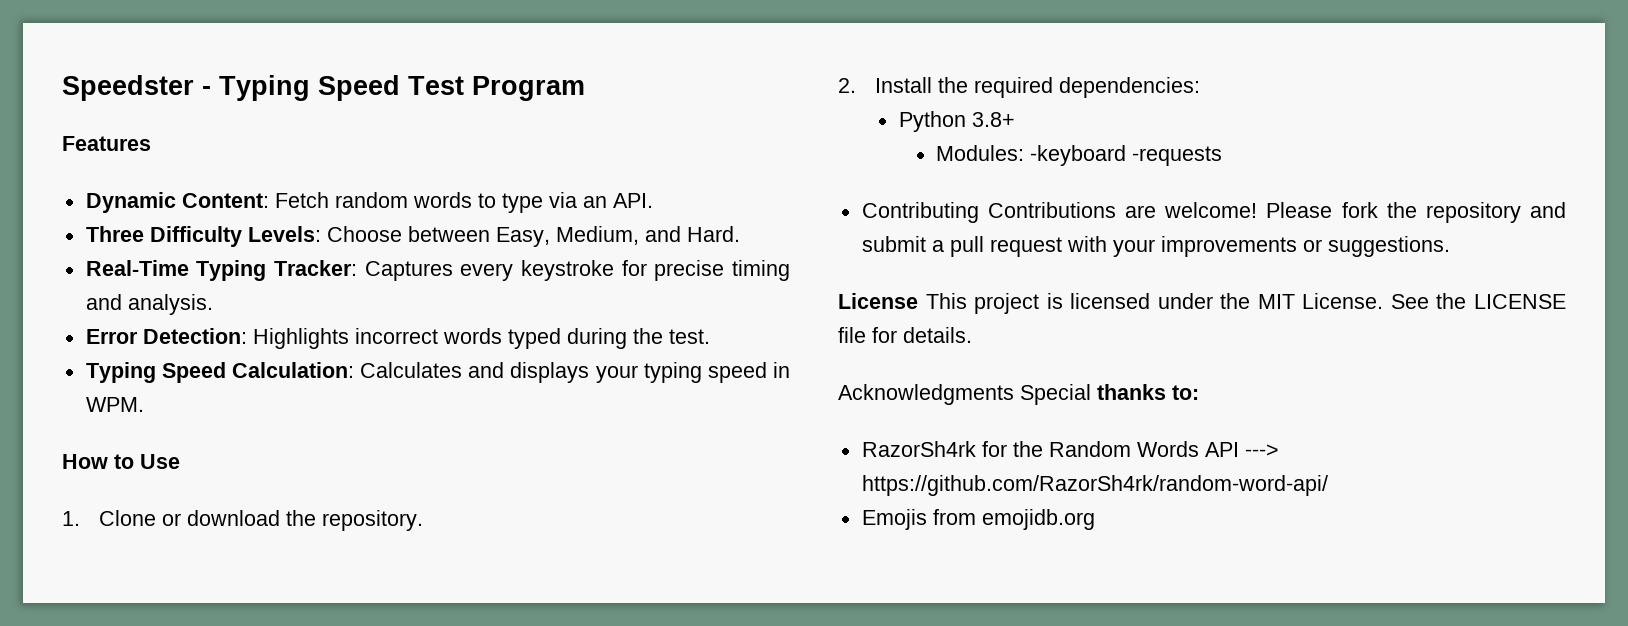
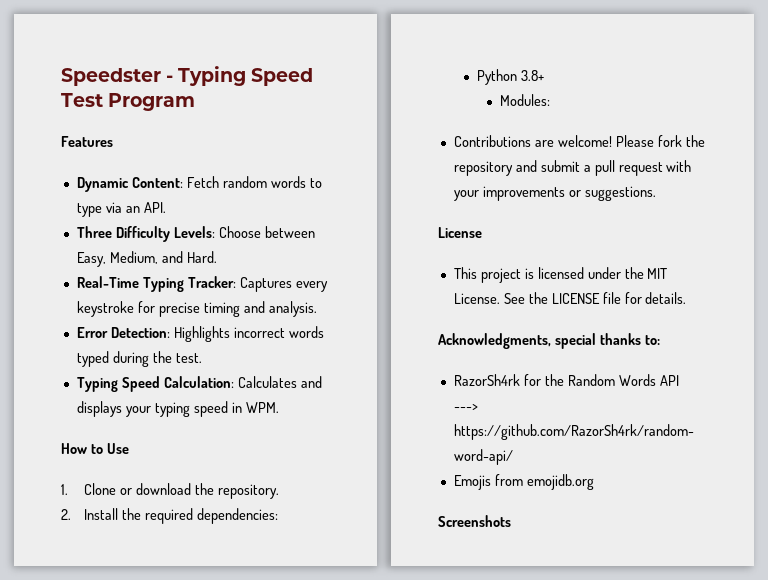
- Modules: -keyboard -requests
- Contributing Contributions are welcome!
+ Modules:
+ Contributions are welcome!
- License This project is licensed under the MIT License.
+ License
+ This project is licensed under the MIT License.
- Acknowledgments Special thanks to:
+ Acknowledgments, special thanks to:
+ Screenshots

